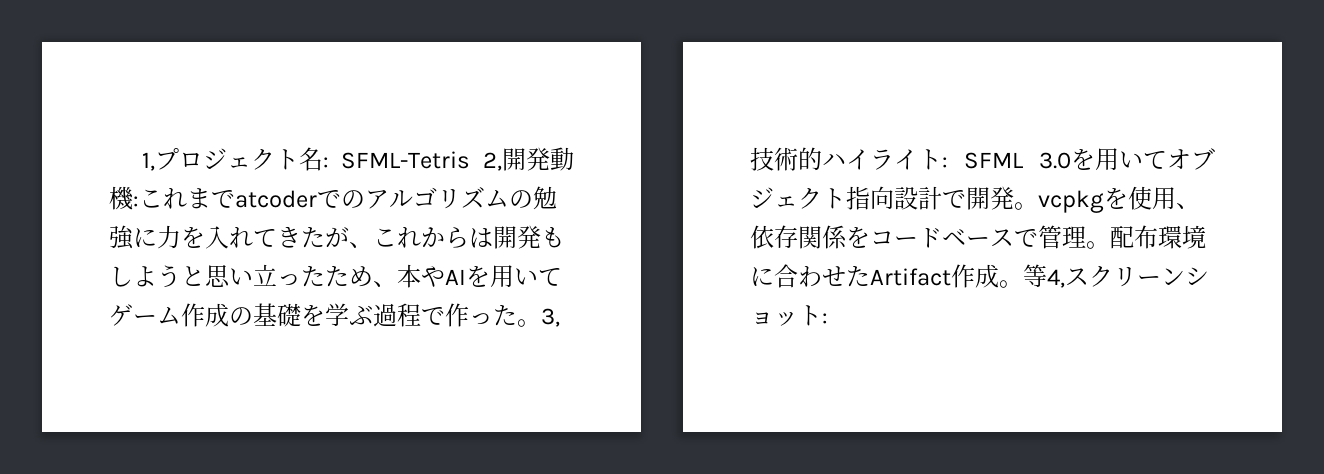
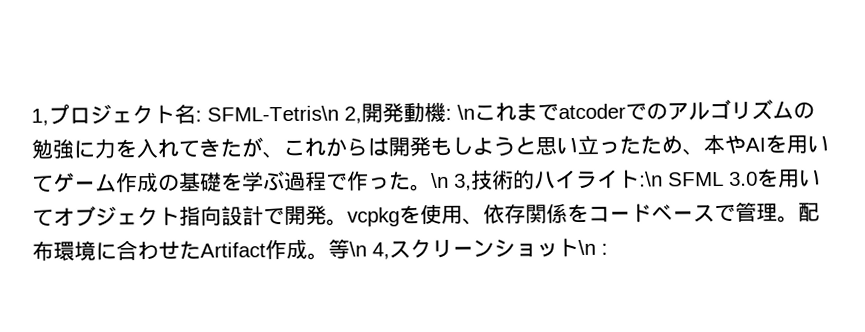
- 1,プロジェクト名: SFML-Tetris 2,開発動機:これまでatcoderでのアルゴリズムの勉強に力を入れてきたが、これからは開発もしようと思い立ったため、本やAIを用いてゲーム作成の基礎を学ぶ過程で作った。
+ 1,プロジェクト名: SFML-Tetris\n 2,開発動機: \nこれまでatcoderでのアルゴリズムの勉強に力を入れてきたが、これからは開発もしようと思い立ったため、本やAIを用いてゲーム作成の基礎を学ぶ過程で作った。
- 3,技術的ハイライト: SFML 3.0を用いてオブジェクト指向設計で開発。vcpkgを使用、依存関係をコードベースで管理。
+ \n 3,技術的ハイライト:\n SFML 3.0を用いてオブジェクト指向設計で開発。vcpkgを使用、依存関係をコードベースで管理。
- 等4,スクリーンショット:
+ 等\n 4,スクリーンショット\n :

